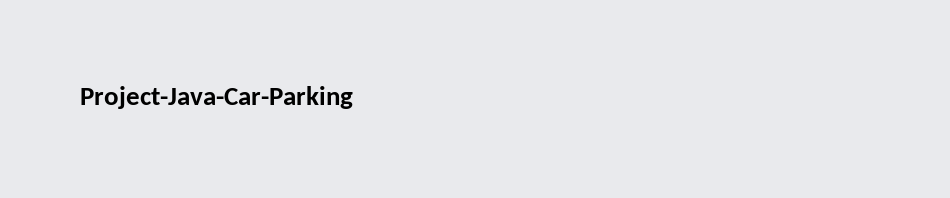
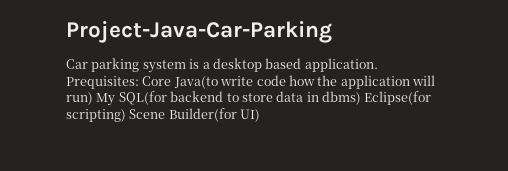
+ Car parking system is a desktop based application. Prequisites: Core Java(to write code how the application will run) My SQL(for backend to store data in dbms) Eclipse(for scripting) Scene Builder(for UI)

